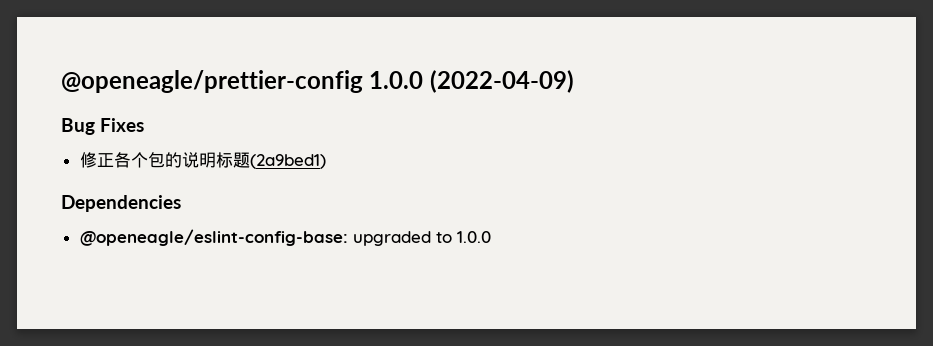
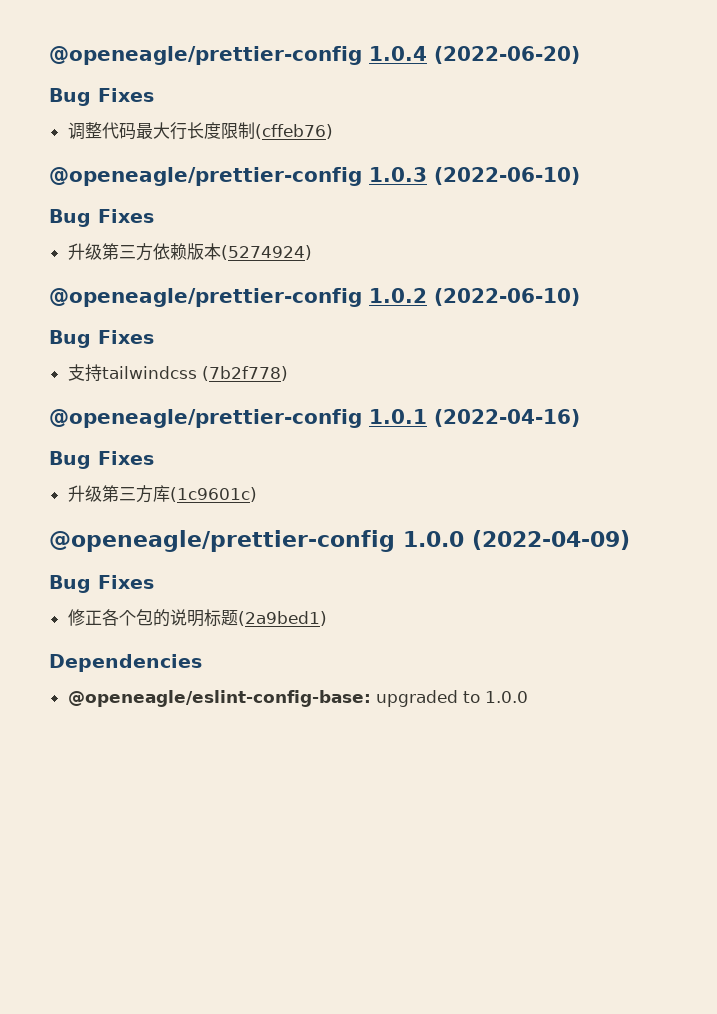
+ @openeagle/prettier-config 1.0.4 (2022-06-20)
+ Bug Fixes
+ 调整代码最大行长度限制(cffeb76)
+ @openeagle/prettier-config 1.0.3 (2022-06-10)
+ Bug Fixes
+ 升级第三方依赖版本(5274924)
+ @openeagle/prettier-config 1.0.2 (2022-06-10)
+ Bug Fixes
+ 支持tailwindcss (7b2f778)
+ @openeagle/prettier-config 1.0.1 (2022-04-16)
+ Bug Fixes
+ 升级第三方库(1c9601c)

